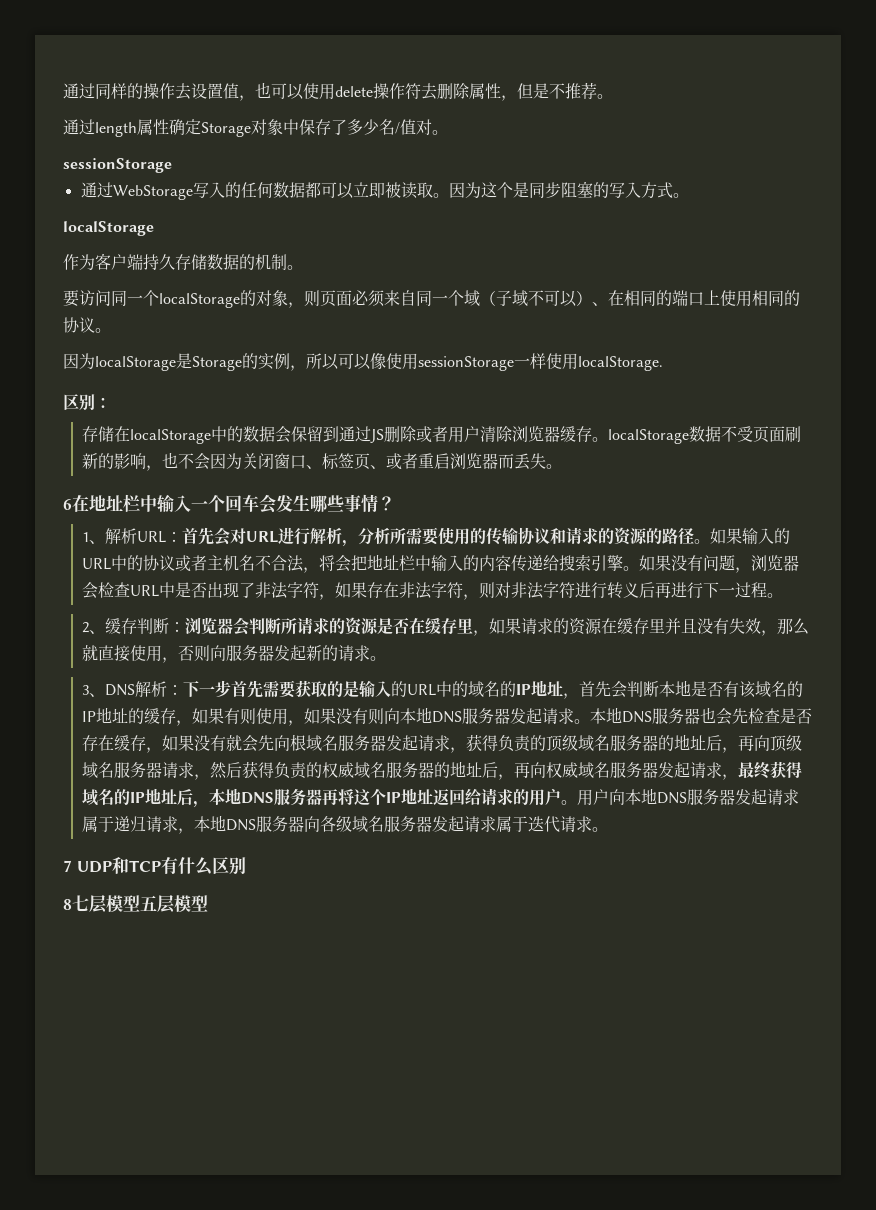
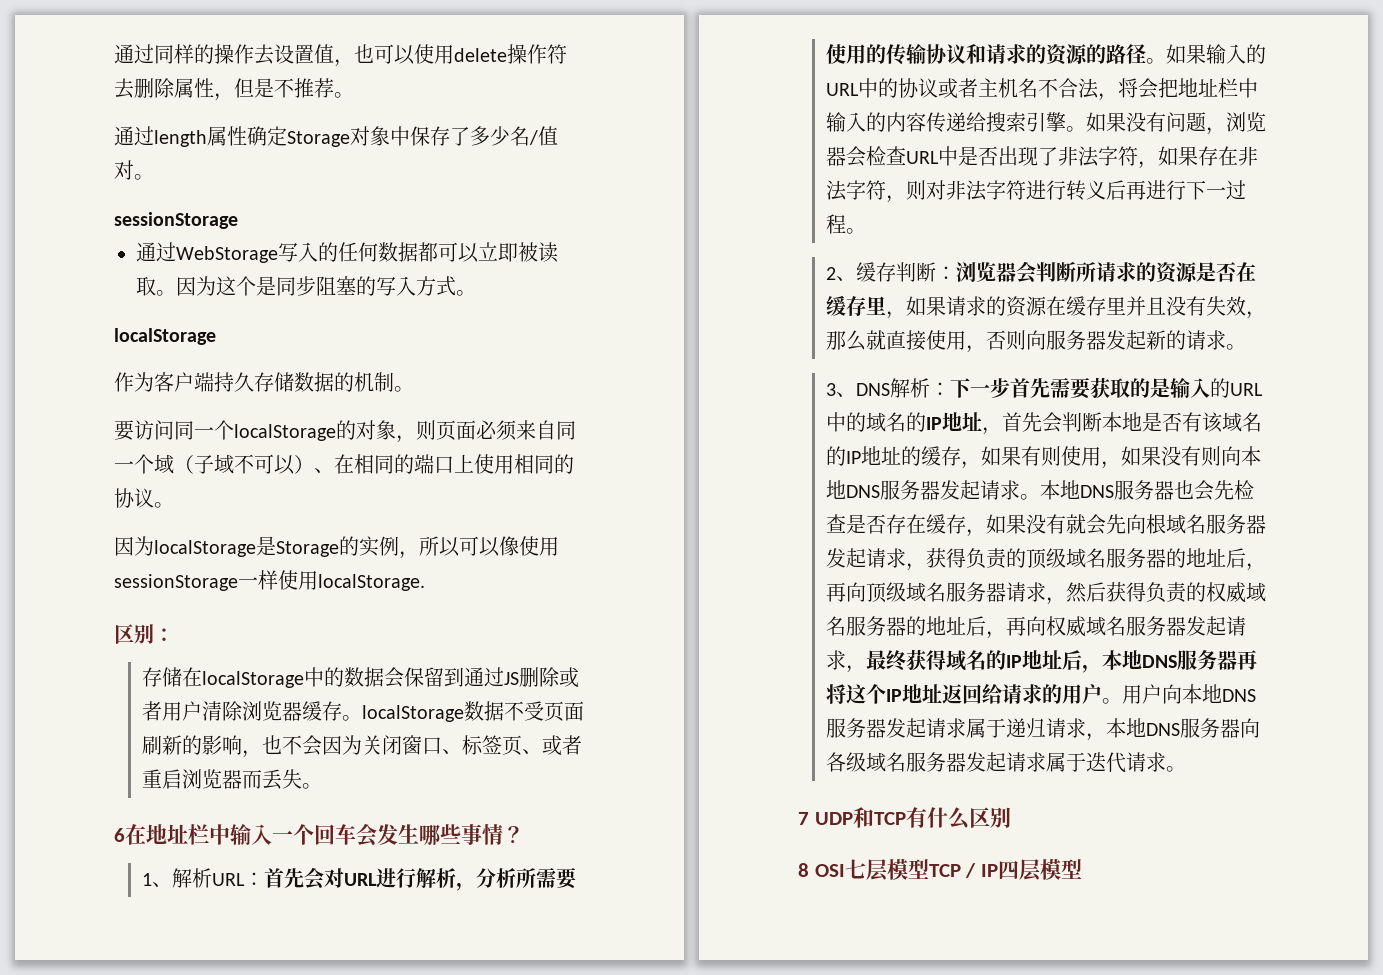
- 8七层模型五层模型
+ 8 OSI七层模型TCP / IP四层模型

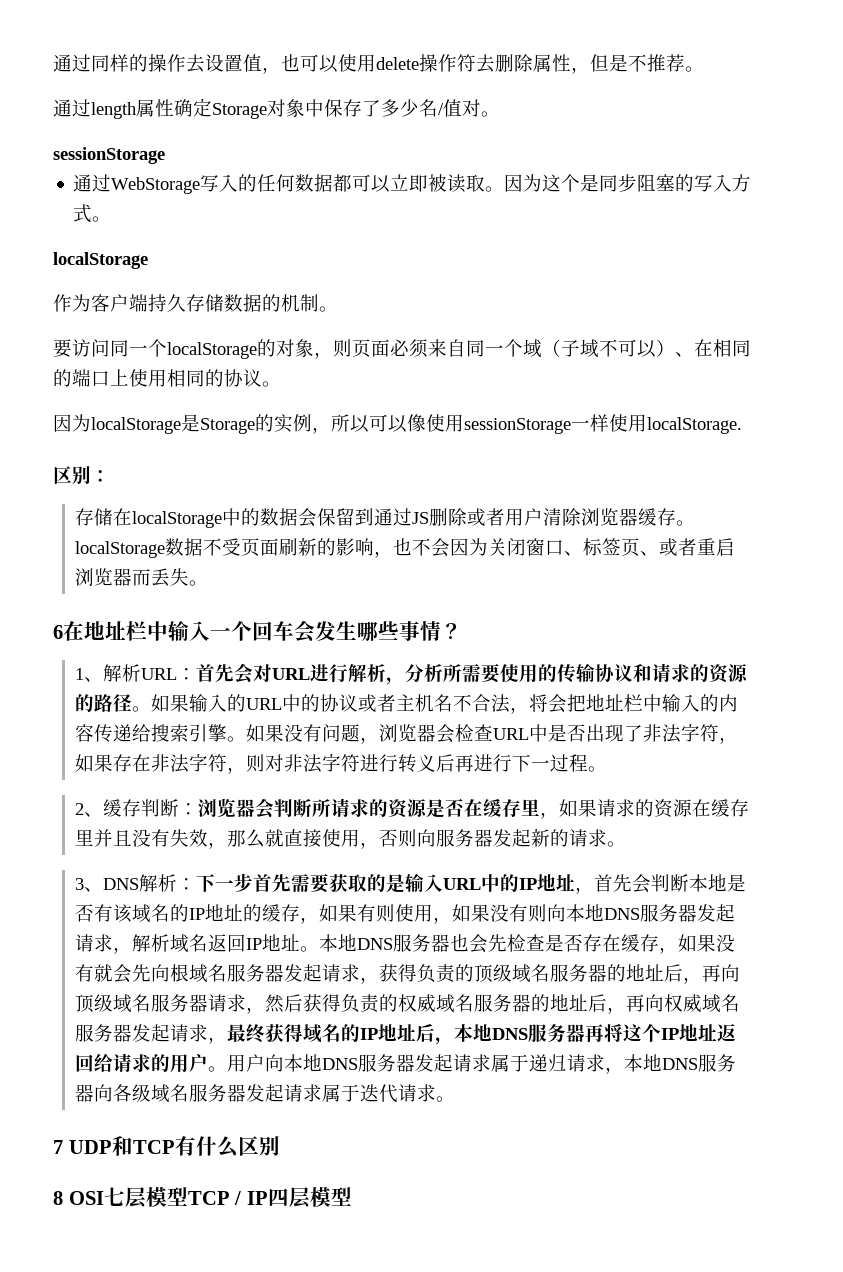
- 3、DNS解析：下一步首先需要获取的是输入的URL中的域名的IP地址，首先会判断本地是否有该域名的IP地址的缓存，如果有则使用，如果没有则向本地DNS服务器发起请求。
+ 3、DNS解析：下一步首先需要获取的是输入URL中的IP地址，首先会判断本地是否有该域名的IP地址的缓存，如果有则使用，如果没有则向本地DNS服务器发起请求，解析域名返回IP地址。

